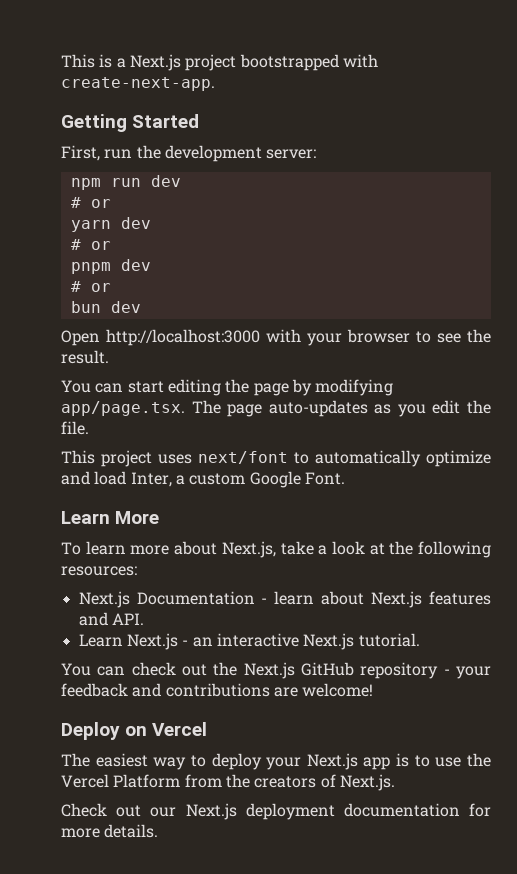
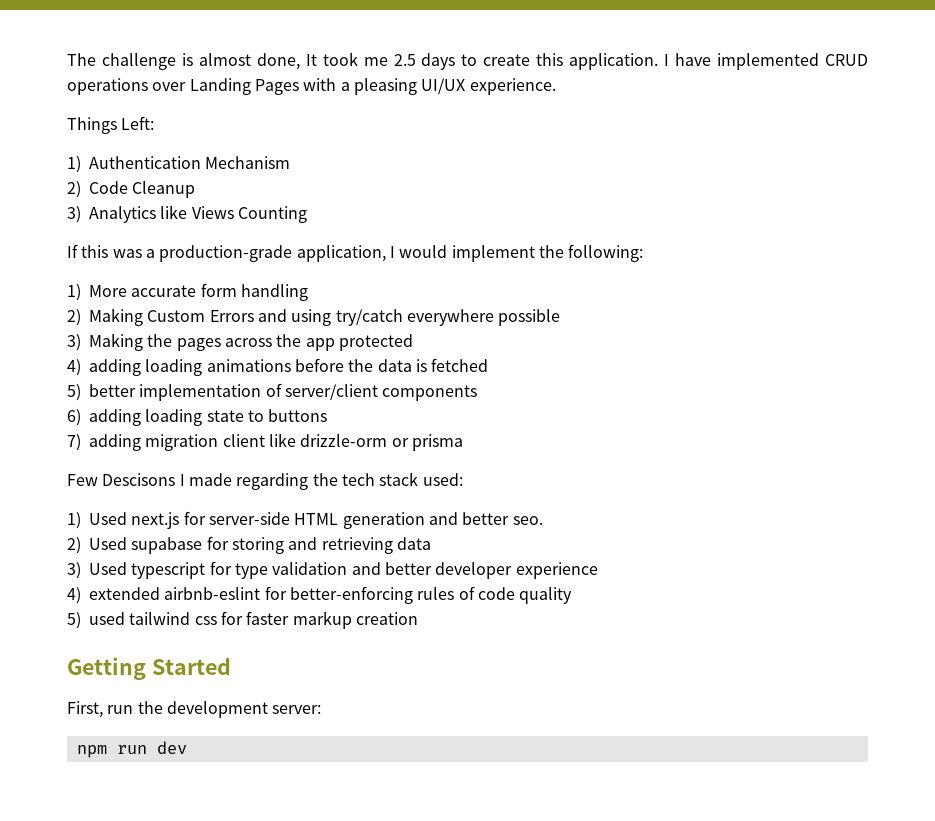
- This is a Next.js project bootstrapped with create-next-app.
+ The challenge is almost done, It took me 2.5 days to create this application. I have implemented CRUD operations over Landing Pages with a pleasing UI/UX experience.
+ Things Left:
+ 1) Authentication Mechanism
+ 2) Code Cleanup
+ 3) Analytics like Views Counting
+ If this was a production-grade application, I would implement the following:
+ 1) More accurate form handling
+ 2) Making Custom Errors and using try/catch everywhere possible
+ 3) Making the pages across the app protected
+ 4) adding loading animations before the data is fetched
+ 5) better implementation of server/client components
+ 6) adding loading state to buttons
+ 7) adding migration client like drizzle-orm or prisma
+ Few Descisons I made regarding the tech stack used:
+ 1) Used next.js for server-side HTML generation and better seo.
+ 2) Used supabase for storing and retrieving data
+ 3) Used typescript for type validation and better developer experience
+ 4) extended airbnb-eslint for better-enforcing rules of code quality
+ 5) used tailwind css for faster markup creation
  npm run dev
- # or
- yarn dev
- # or
- pnpm dev
- # or
- bun dev
- Open http://localhost:3000 with your browser to see the result.
- You can start editing the page by modifying app/page.tsx. The page auto-updates as you edit the file.
- This project uses next/font to automatically optimize and load Inter, a custom Google Font.
- Learn More
- To learn more about Next.js, take a look at the following resources:
- Next.js Documentation - learn about Next.js features and API.
- Learn Next.js - an interactive Next.js tutorial.
- You can check out the Next.js GitHub repository - your feedback and contributions are welcome!
- Deploy on Vercel
- The easiest way to deploy your Next.js app is to use the Vercel Platform from the creators of Next.js.
- Check out our Next.js deployment documentation for more details.

